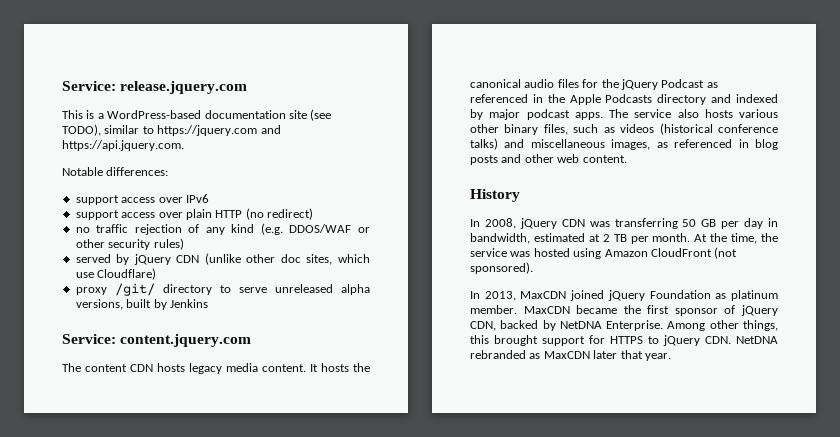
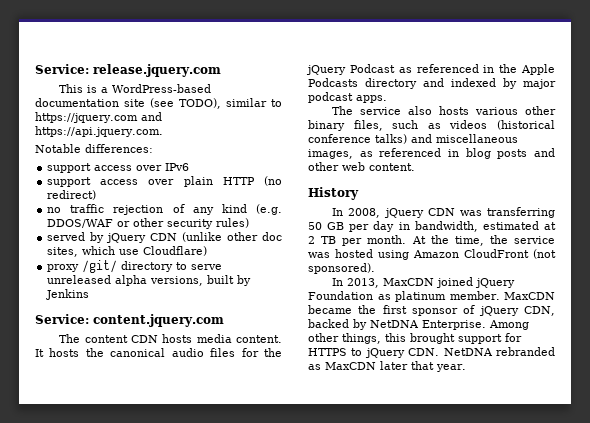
- The content CDN hosts legacy media content.
+ The content CDN hosts media content.
- It hosts the canonical audio files for the jQuery Podcast as referenced in the Apple Podcasts directory and indexed by major podcast apps. The service also hosts various other binary files, such as videos (historical conference talks) and miscellaneous images, as referenced in blog posts and other web content.
+ It hosts the canonical audio files for the jQuery Podcast as referenced in the Apple Podcasts directory and indexed by major podcast apps.
+ The service also hosts various other binary files, such as videos (historical conference talks) and miscellaneous images, as referenced in blog posts and other web content.

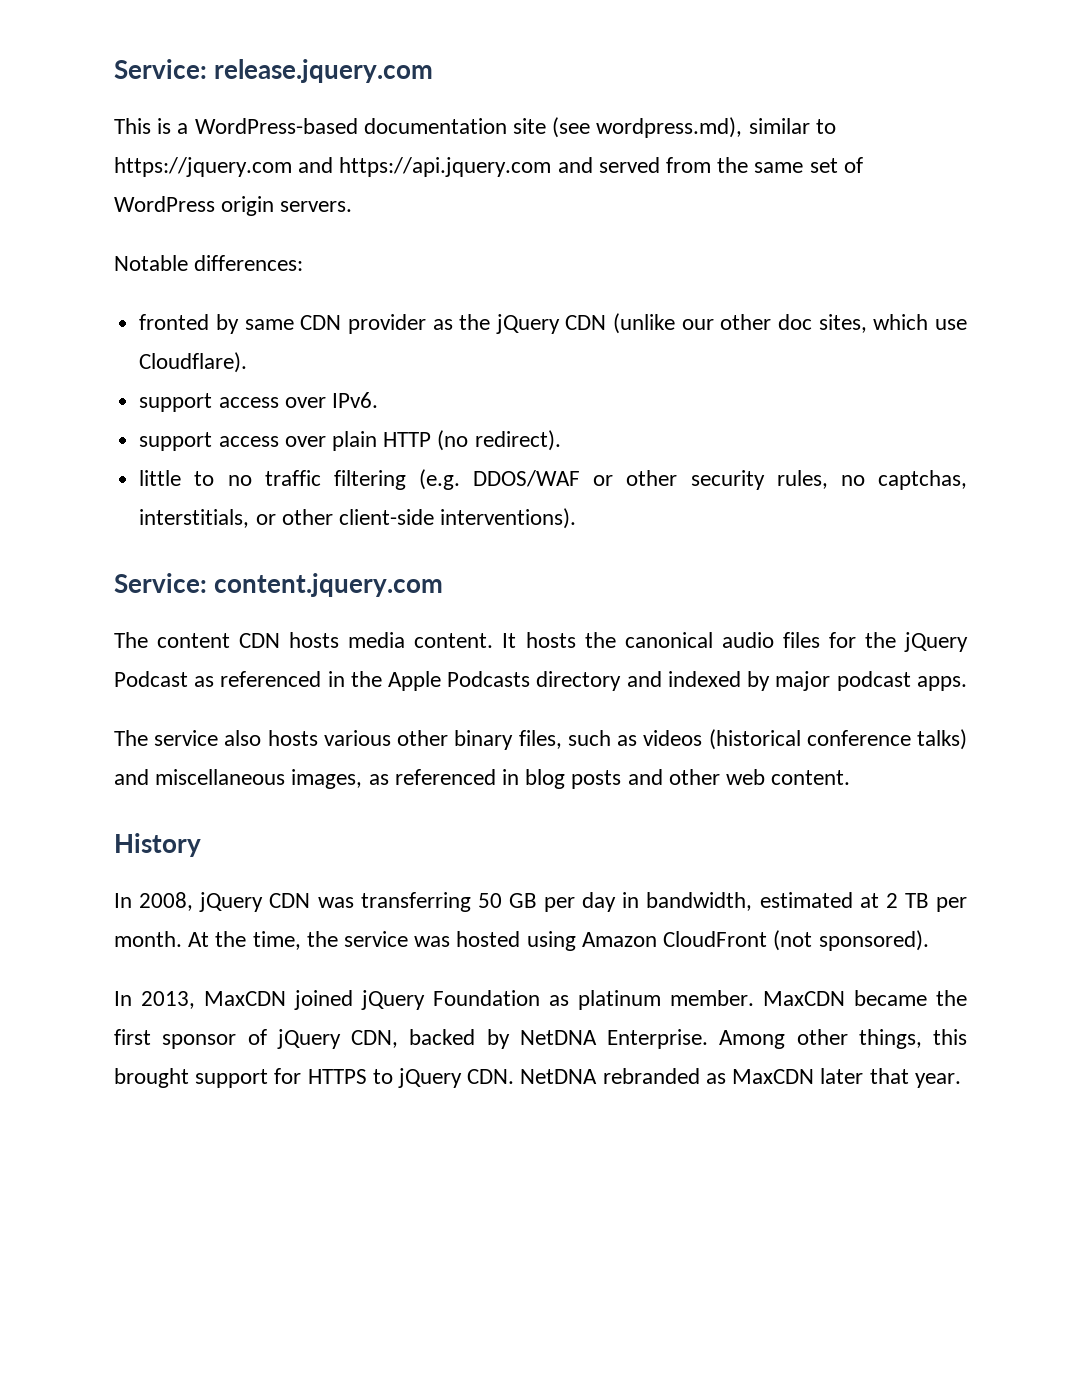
- This is a WordPress-based documentation site (see TODO), similar to https://jquery.com and https://api.jquery.com.
+ This is a WordPress-based documentation site (see wordpress.md), similar to https://jquery.com and https://api.jquery.com and served from the same set of WordPress origin servers.
  Notable differences:
- support access over IPv6
+ fronted by same CDN provider as the jQuery CDN (unlike our other doc sites, which use Cloudflare).
+ support access over IPv6.
- support access over plain HTTP (no redirect)
- no traffic rejection of any kind (e.g. DDOS/WAF or other security rules)
- served by jQuery CDN (unlike other doc sites, which use Cloudflare)
- proxy /git/ directory to serve unreleased alpha versions, built by Jenkins
+ support access over plain HTTP (no redirect).
+ little to no traffic filtering (e.g. DDOS/WAF or other security rules, no captchas, interstitials, or other client-side interventions).

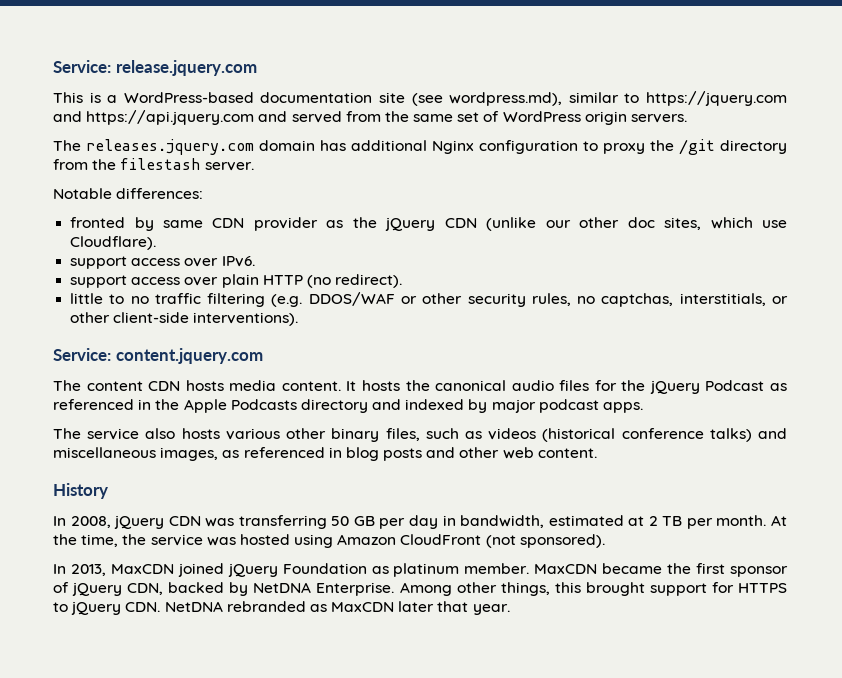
+ The releases.jquery.com domain has additional Nginx configuration to proxy the /git directory from the filestash server.

